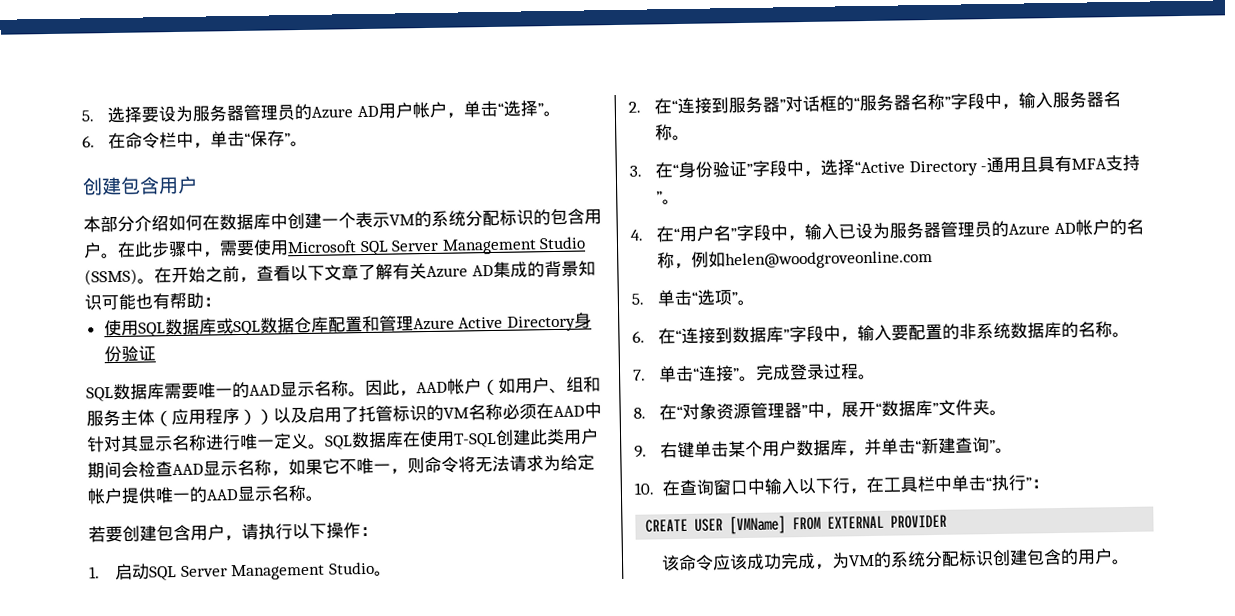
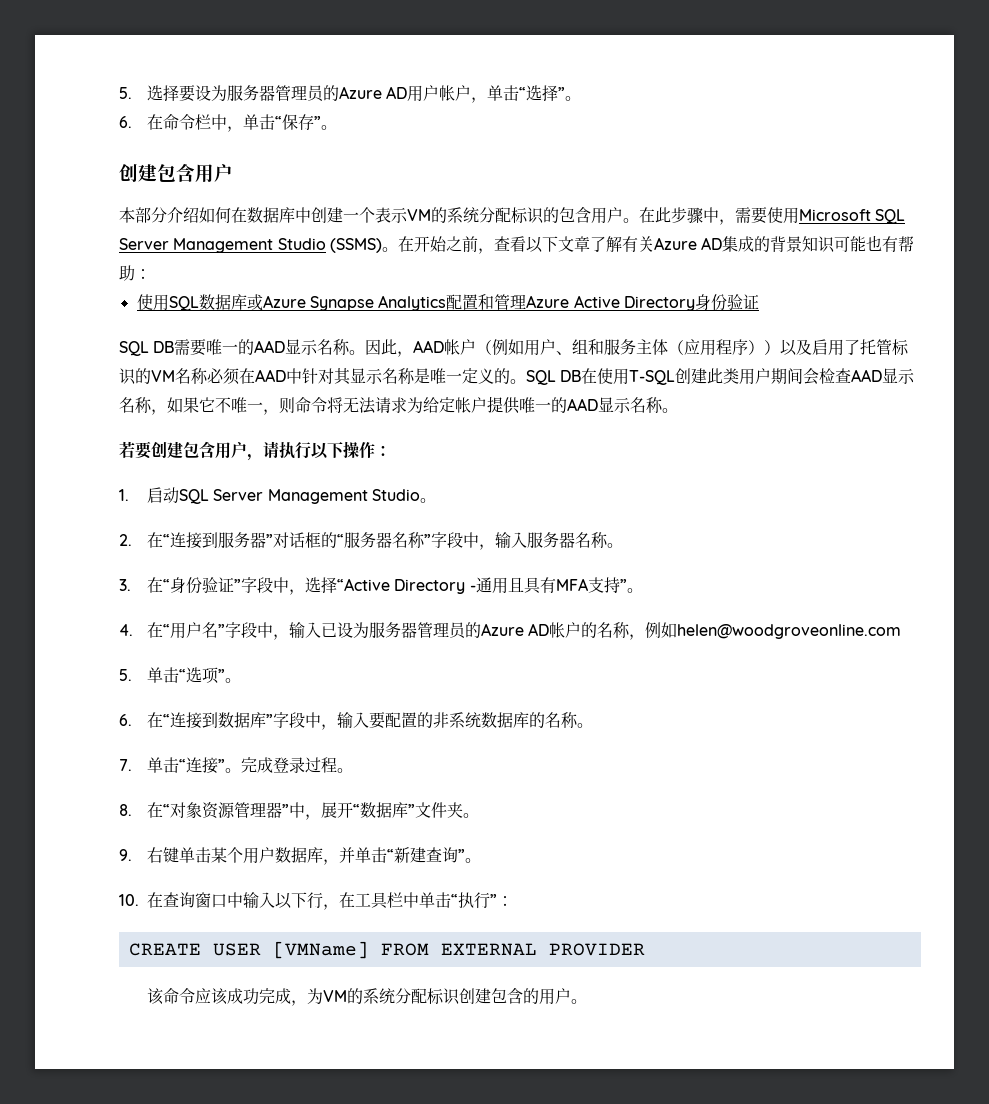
- 使用SQL数据库或SQL数据仓库配置和管理Azure Active Directory身份验证
+ 使用SQL数据库或Azure Synapse Analytics配置和管理Azure Active Directory身份验证
- SQL数据库需要唯一的AAD显示名称。
+ SQL DB需要唯一的AAD显示名称。
- 因此，AAD帐户（如用户、组和服务主体（应用程序））以及启用了托管标识的VM名称必须在AAD中针对其显示名称进行唯一定义。SQL数据库在使用T-SQL创建此类用户期间会检查AAD显示名称，如果它不唯一，则命令将无法请求为给定帐户提供唯一的AAD显示名称。
+ 因此，AAD帐户（例如用户、组和服务主体（应用程序））以及启用了托管标识的VM名称必须在AAD中针对其显示名称是唯一定义的。SQL DB在使用T-SQL创建此类用户期间会检查AAD显示名称，如果它不唯一，则命令将无法请求为给定帐户提供唯一的AAD显示名称。

